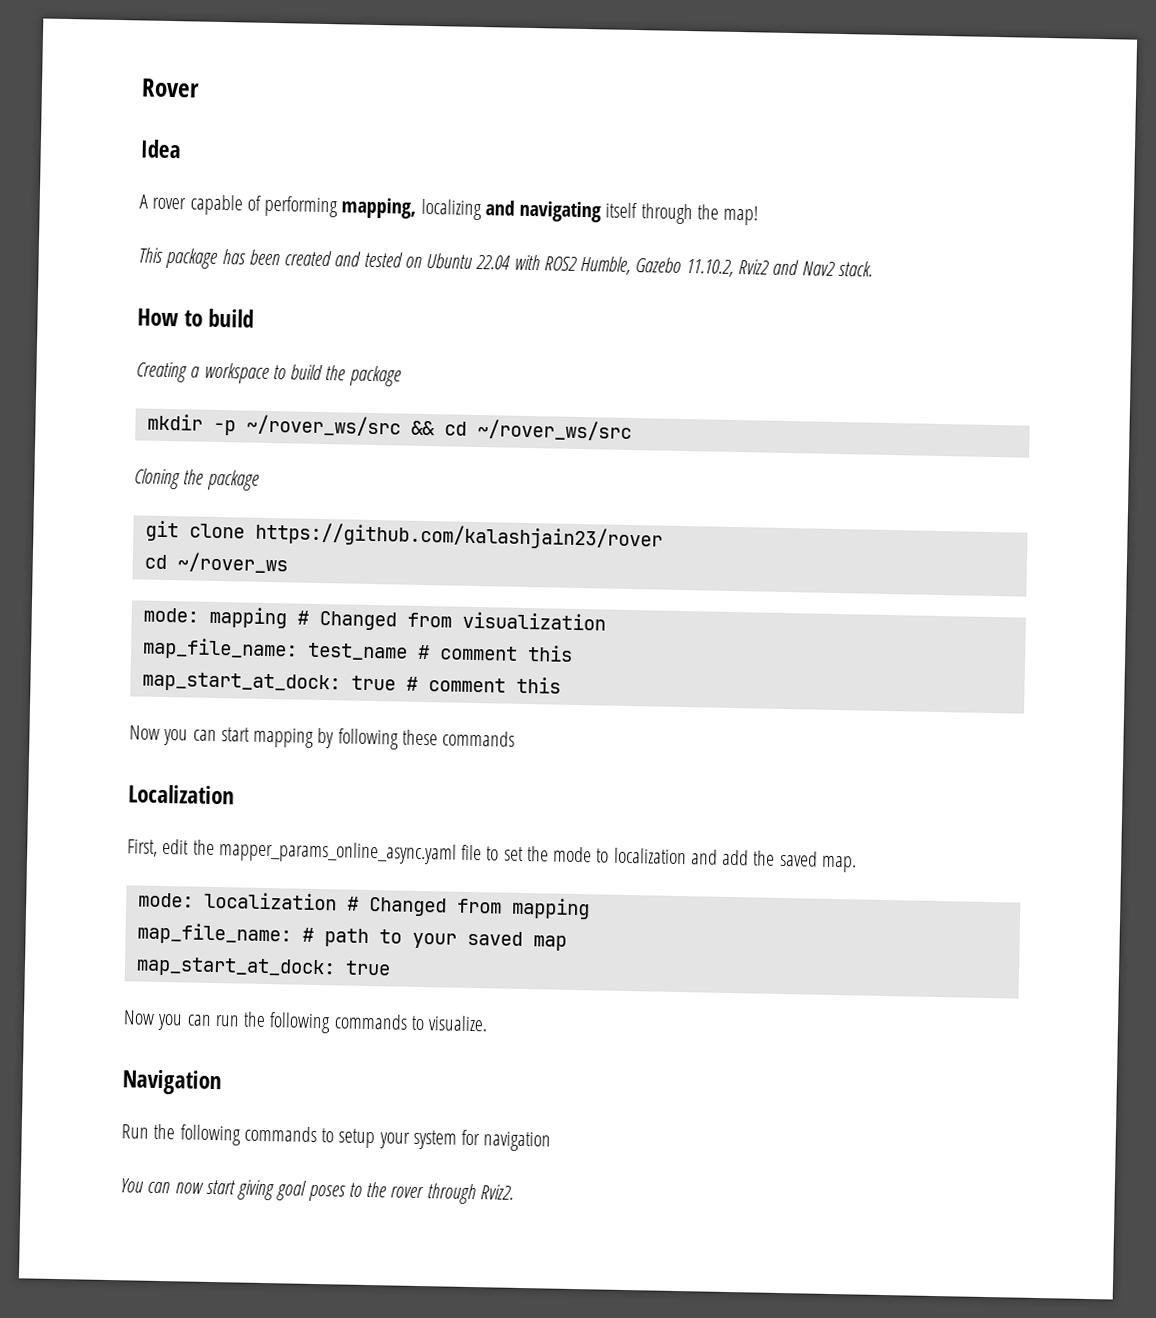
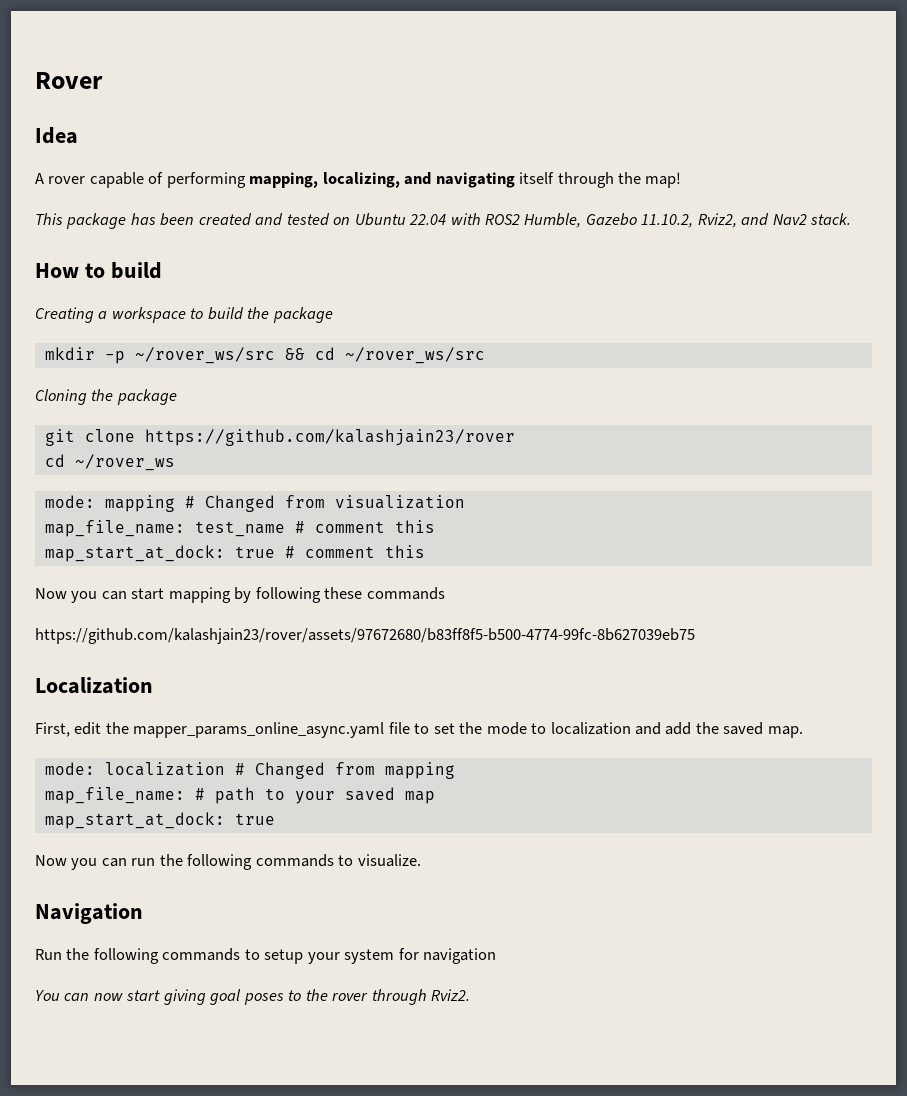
- A rover capable of performing mapping, localizing and navigating itself through the map!
+ A rover capable of performing mapping, localizing, and navigating itself through the map!
- This package has been created and tested on Ubuntu 22.04 with ROS2 Humble, Gazebo 11.10.2, Rviz2 and Nav2 stack.
+ This package has been created and tested on Ubuntu 22.04 with ROS2 Humble, Gazebo 11.10.2, Rviz2, and Nav2 stack.
+ https://github.com/kalashjain23/rover/assets/97672680/b83ff8f5-b500-4774-99fc-8b627039eb75

